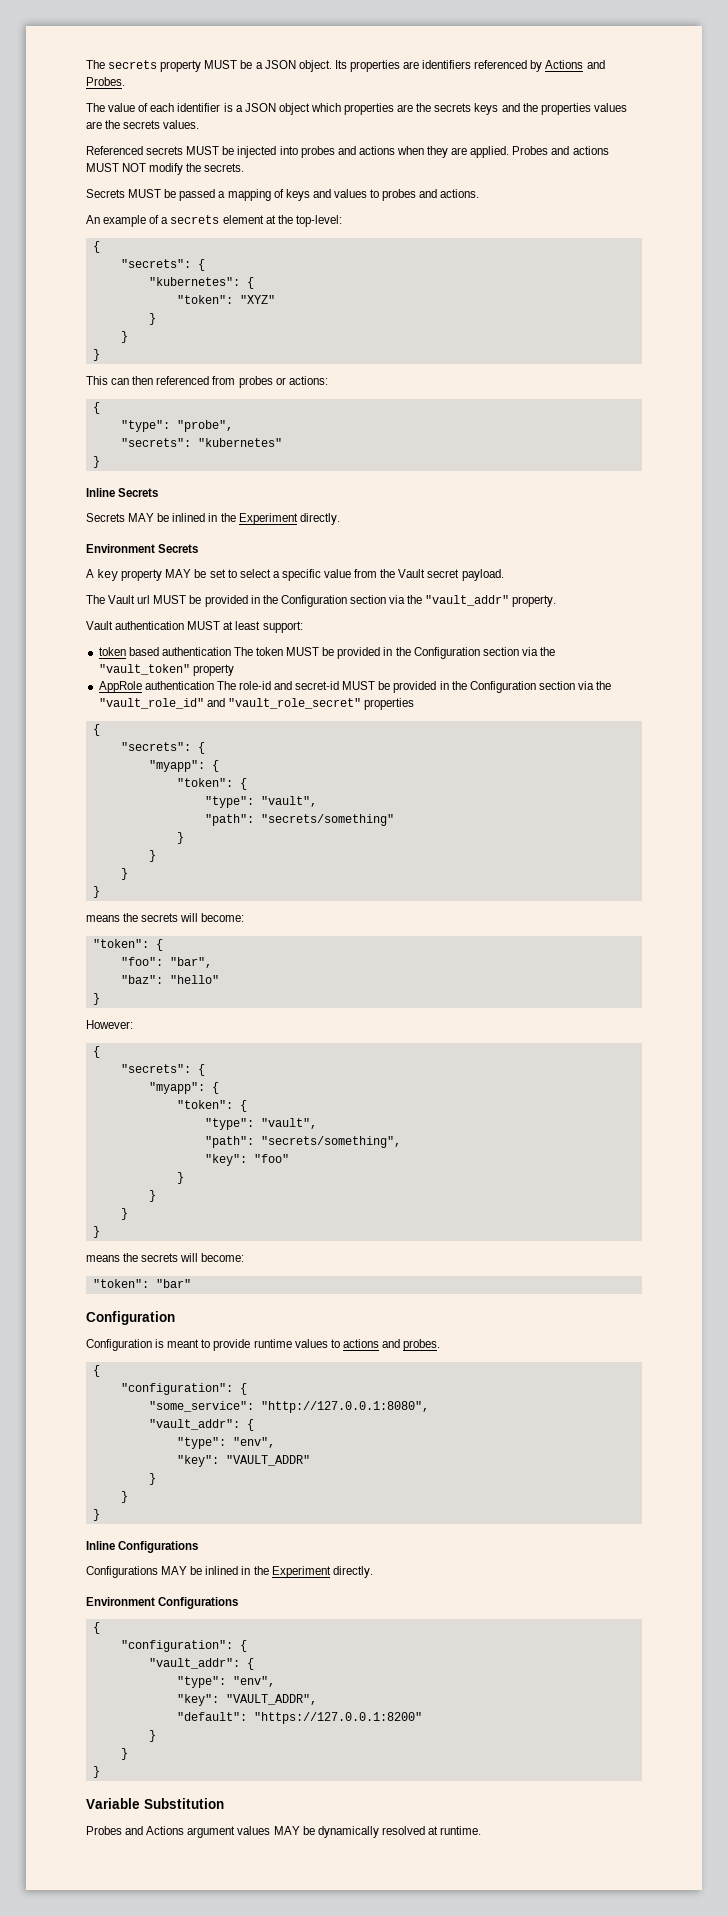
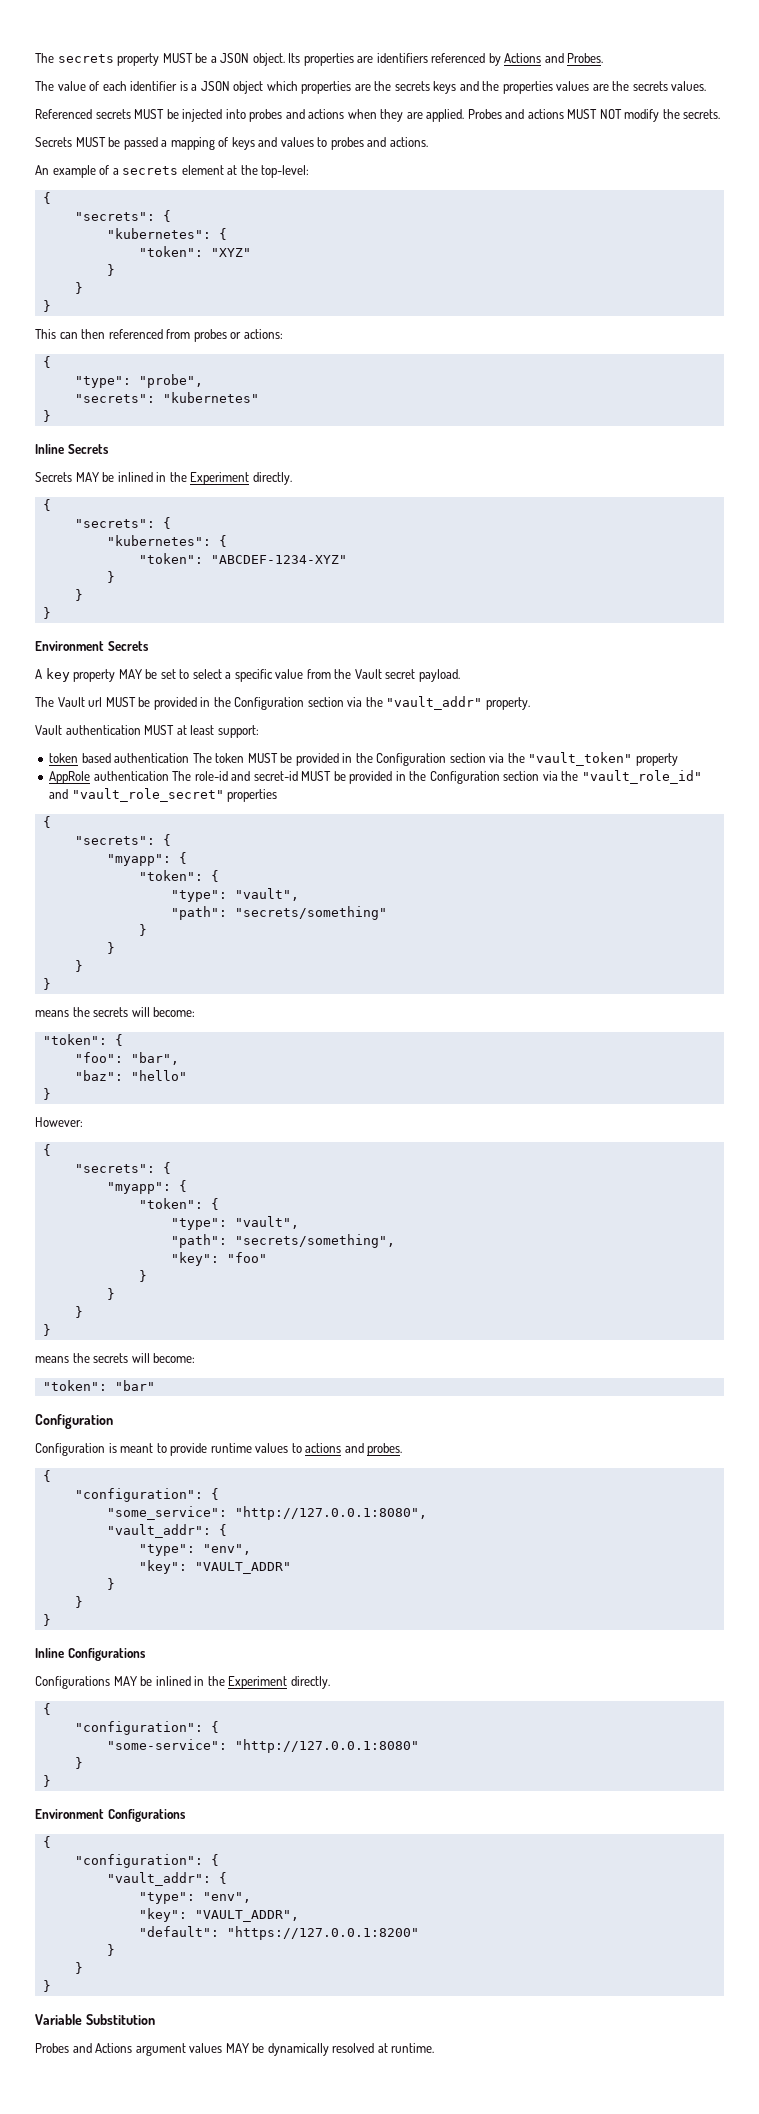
  Secrets MAY be inlined in the Experiment directly.
+ {
+ "secrets": {
+ "kubernetes": {
+ "token": "ABCDEF-1234-XYZ"
+ }
+ }
+ }
  Configurations MAY be inlined in the Experiment directly.
+ {
+ "configuration": {
+ "some-service": "http://127.0.0.1:8080"
+ }
+ }

